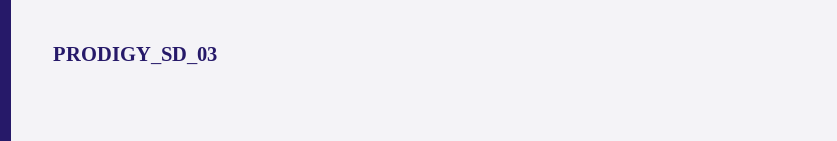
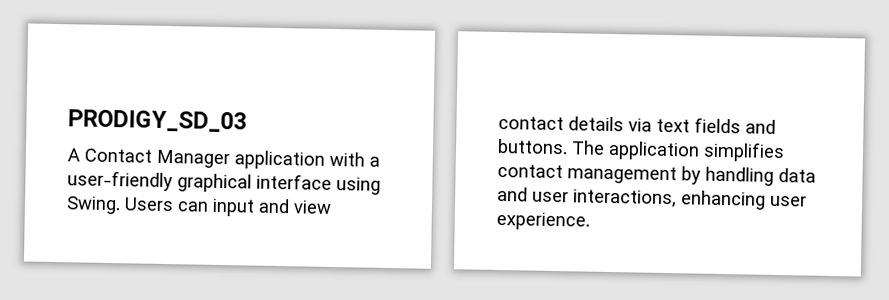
+ A Contact Manager application with a user-friendly graphical interface using Swing. Users can input and view contact details via text fields and buttons. The application simplifies contact management by handling data and user interactions, enhancing user experience.

